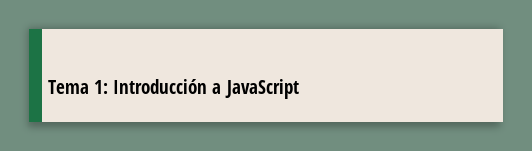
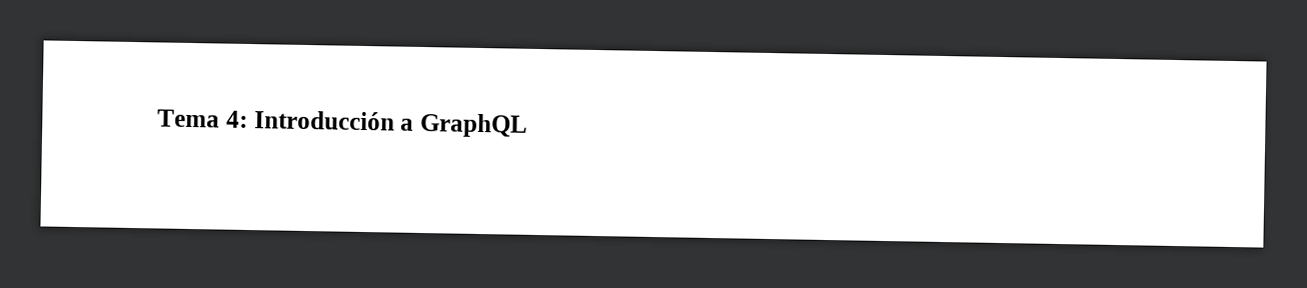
- Tema 1: Introducción a JavaScript
+ Tema 4: Introducción a GraphQL

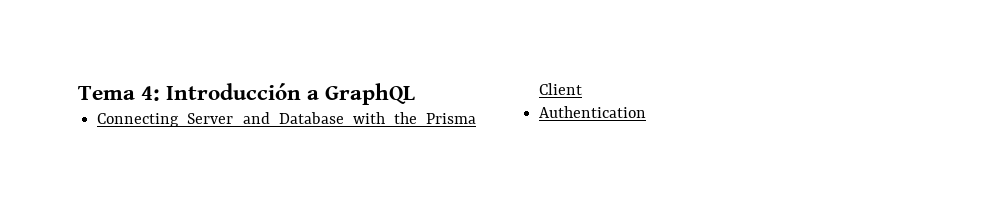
+ Connecting Server and Database with the Prisma Client
+ Authentication

